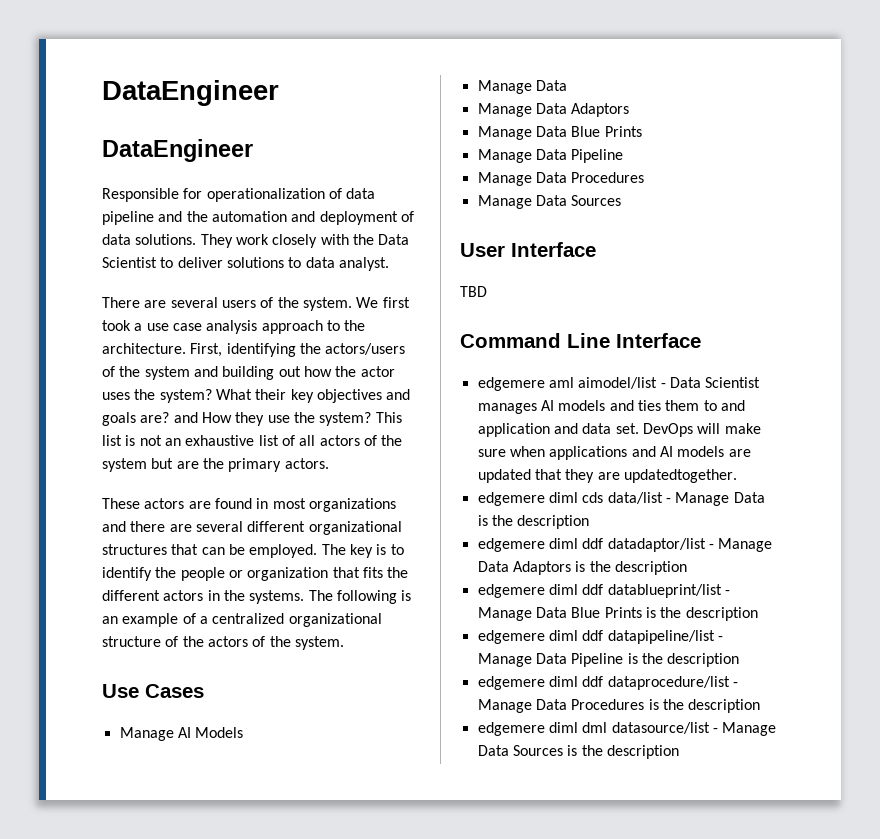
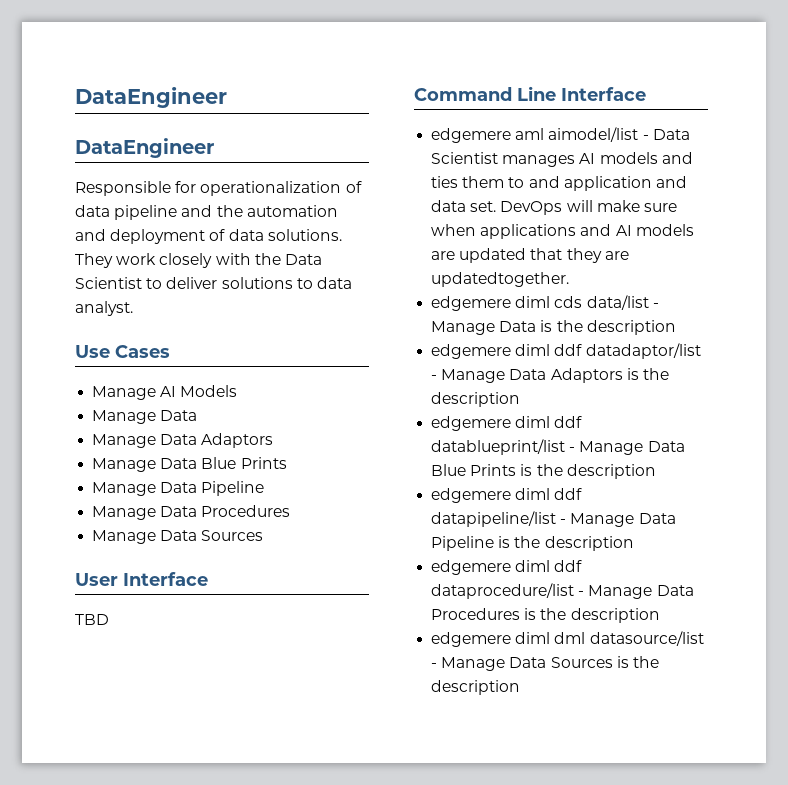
- There are several users of the system. We first took a use case analysis approach to the architecture. First, identifying the actors/users of the system and building out how the actor uses the system? What their key objectives and goals are? and How they use the system? This list is not an exhaustive list of all actors of the system but are the primary actors.
- These actors are found in most organizations and there are several different organizational structures that can be employed. The key is to identify the people or organization that fits the different actors in the systems. The following is an example of a centralized organizational structure of the actors of the system.

